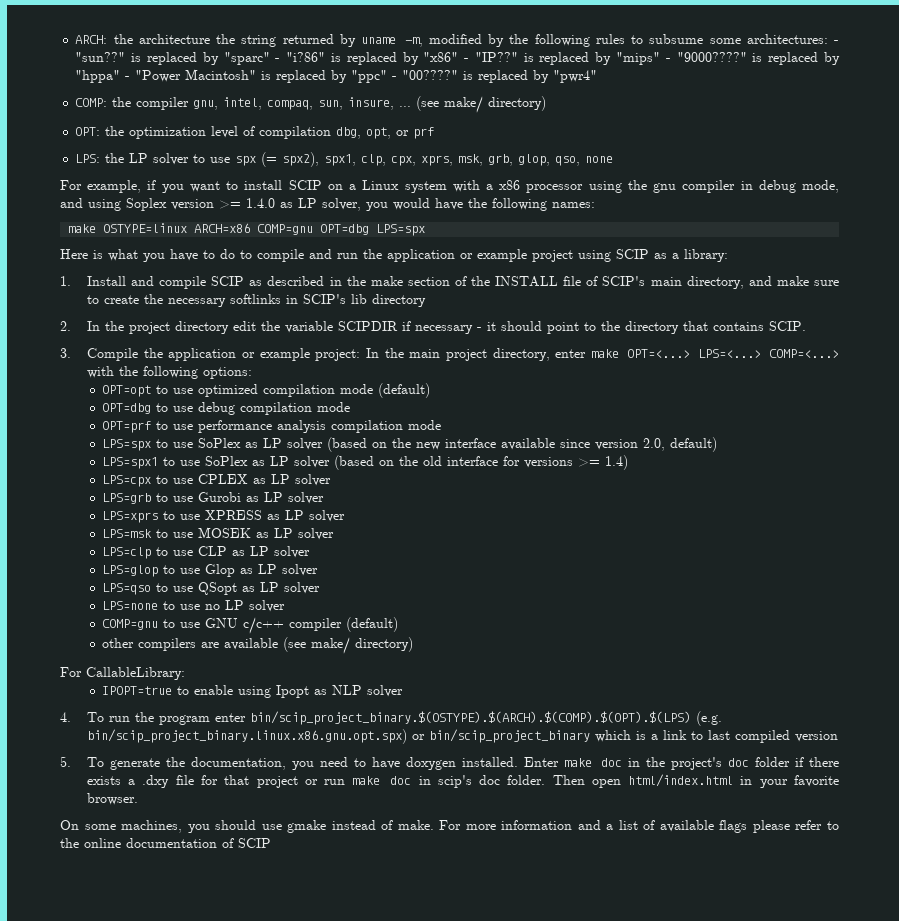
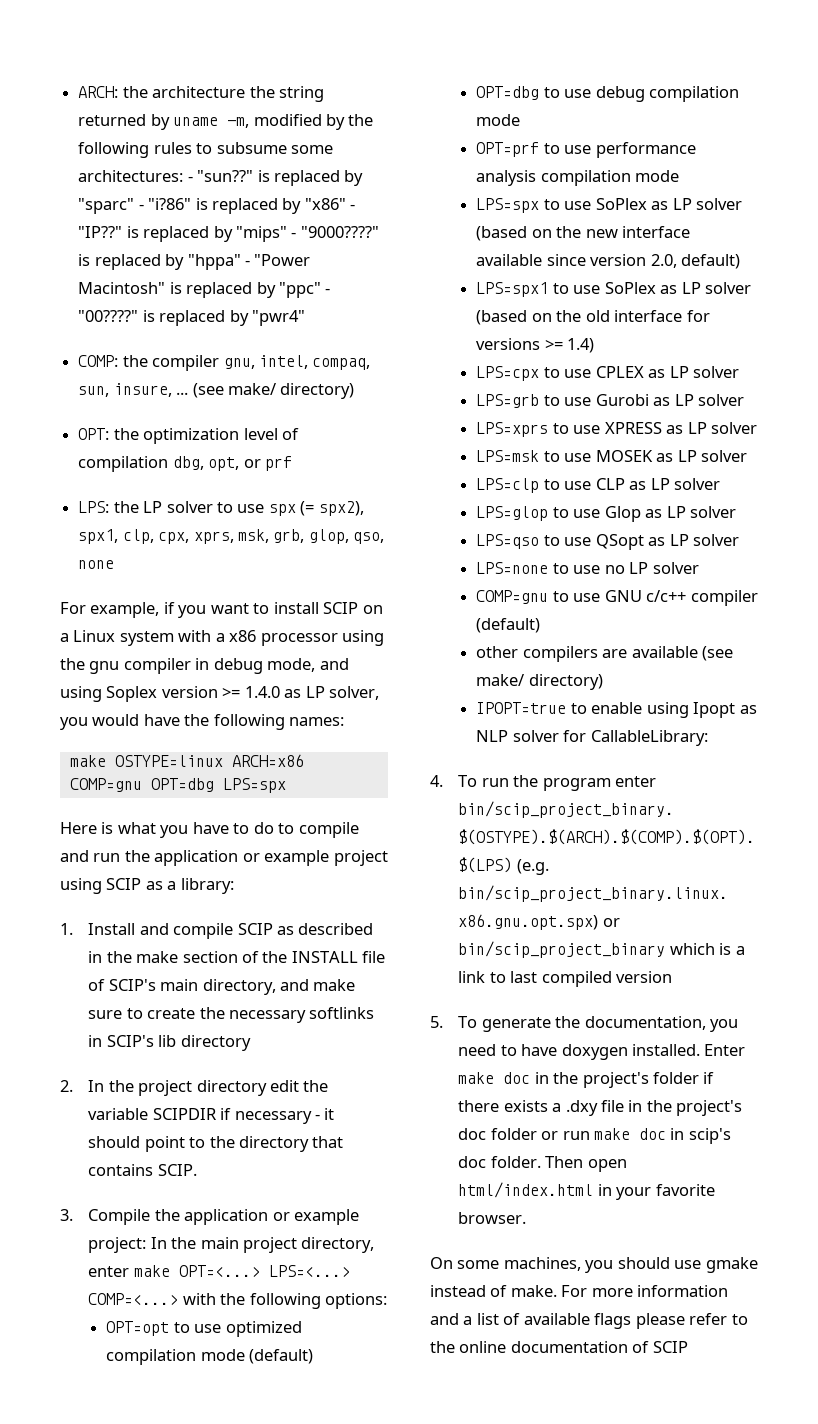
- For CallableLibrary:
- IPOPT=true to enable using Ipopt as NLP solver
+ IPOPT=true to enable using Ipopt as NLP solver for CallableLibrary:
- Enter make doc in the project's doc folder if there exists a .dxy file for that project or run make doc in scip's doc folder.
+ Enter make doc in the project's folder if there exists a .dxy file in the project's doc folder or run make doc in scip's doc folder.

